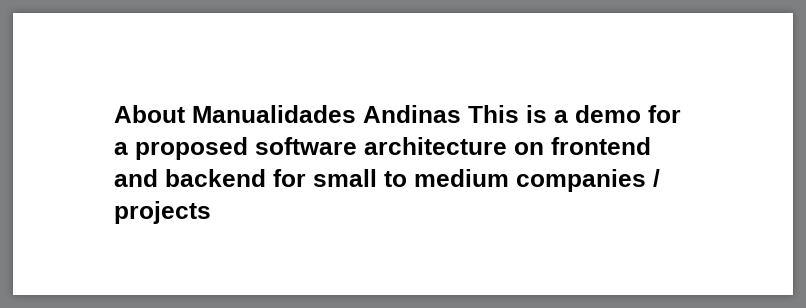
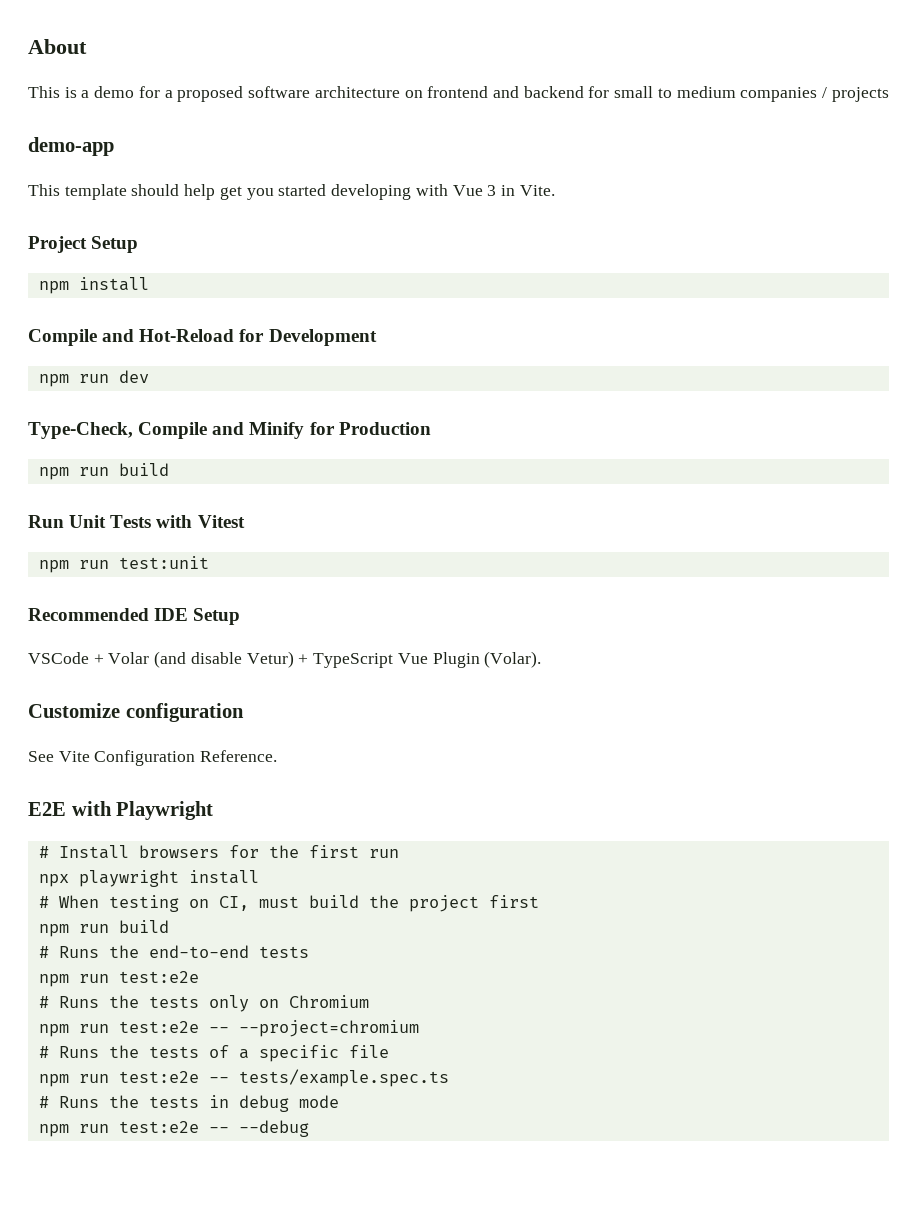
- About Manualidades Andinas This is a demo for a proposed software architecture on frontend and backend for small to medium companies / projects
+ About
+ This is a demo for a proposed software architecture on frontend and backend for small to medium companies / projects
+ demo-app
+ This template should help get you started developing with Vue 3 in Vite.
+ Project Setup
+ npm install
+ Compile and Hot-Reload for Development
+ npm run dev
+ Type-Check, Compile and Minify for Production
+ npm run build
+ Run Unit Tests with Vitest
+ npm run test:unit
+ Recommended IDE Setup
+ VSCode + Volar (and disable Vetur) + TypeScript Vue Plugin (Volar).
+ Customize configuration
+ See Vite Configuration Reference.
+ E2E with Playwright
+ # Install browsers for the first run
+ npx playwright install
+ # When testing on CI, must build the project first
+ npm run build
+ # Runs the end-to-end tests
+ npm run test:e2e
+ # Runs the tests only on Chromium
+ npm run test:e2e -- --project=chromium
+ # Runs the tests of a specific file
+ npm run test:e2e -- tests/example.spec.ts
+ # Runs the tests in debug mode
+ npm run test:e2e -- --debug

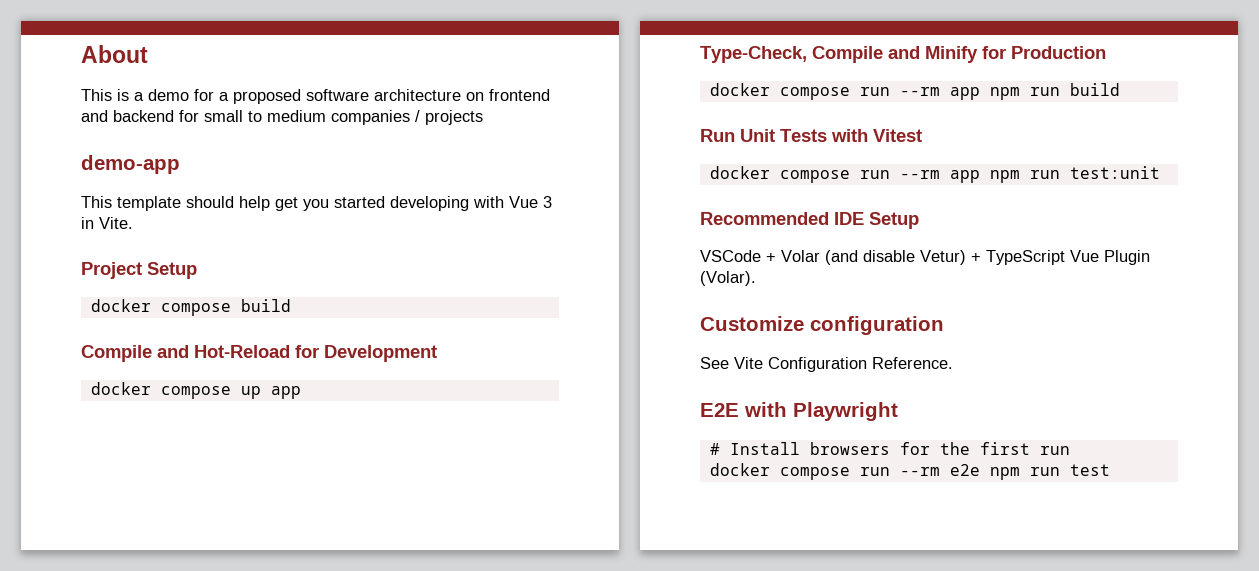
- npm install
+ docker compose build
- npm run dev
+ docker compose up app
  Type-Check, Compile and Minify for Production
- npm run build
+ docker compose run --rm app npm run build
- npm run test:unit
+ docker compose run --rm app npm run test:unit
- npx playwright install
- # When testing on CI, must build the project first
- npm run build
- # Runs the end-to-end tests
- npm run test:e2e
- # Runs the tests only on Chromium
- npm run test:e2e -- --project=chromium
- # Runs the tests of a specific file
- npm run test:e2e -- tests/example.spec.ts
- # Runs the tests in debug mode
- npm run test:e2e -- --debug
+ docker compose run --rm e2e npm run test

